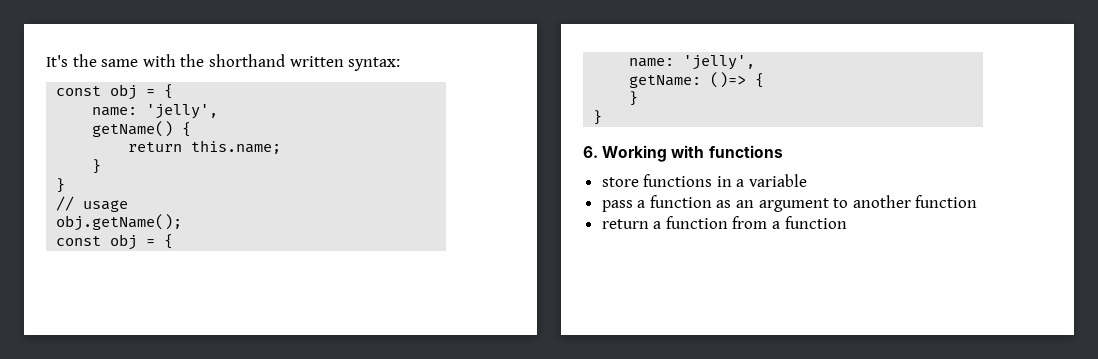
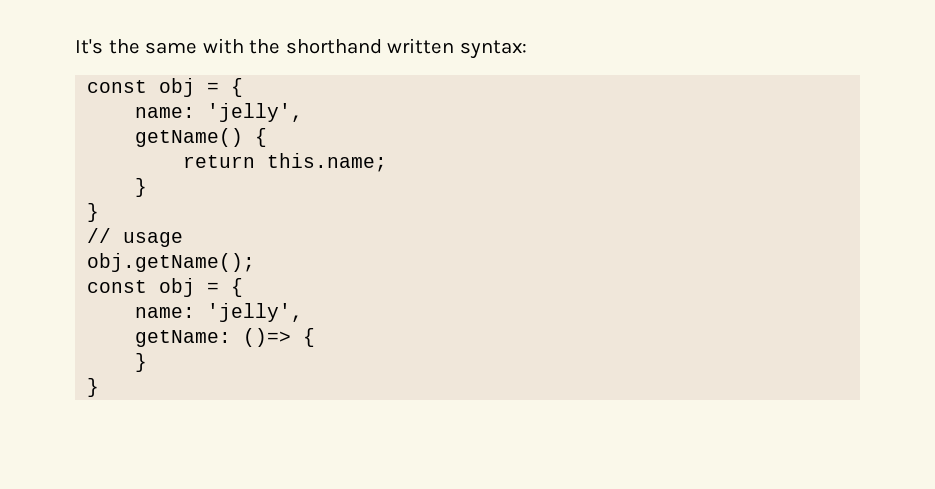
- 6. Working with functions
- store functions in a variable
- pass a function as an argument to another function
- return a function from a function

